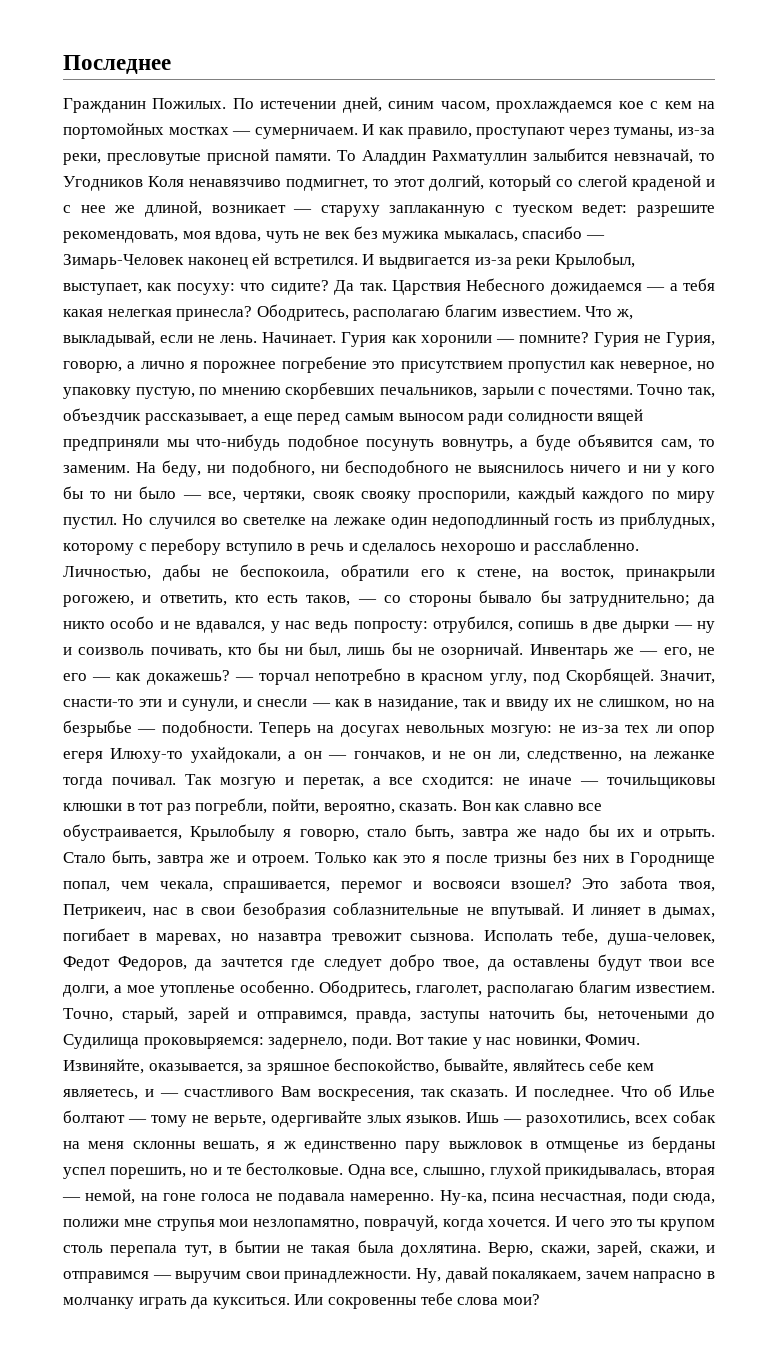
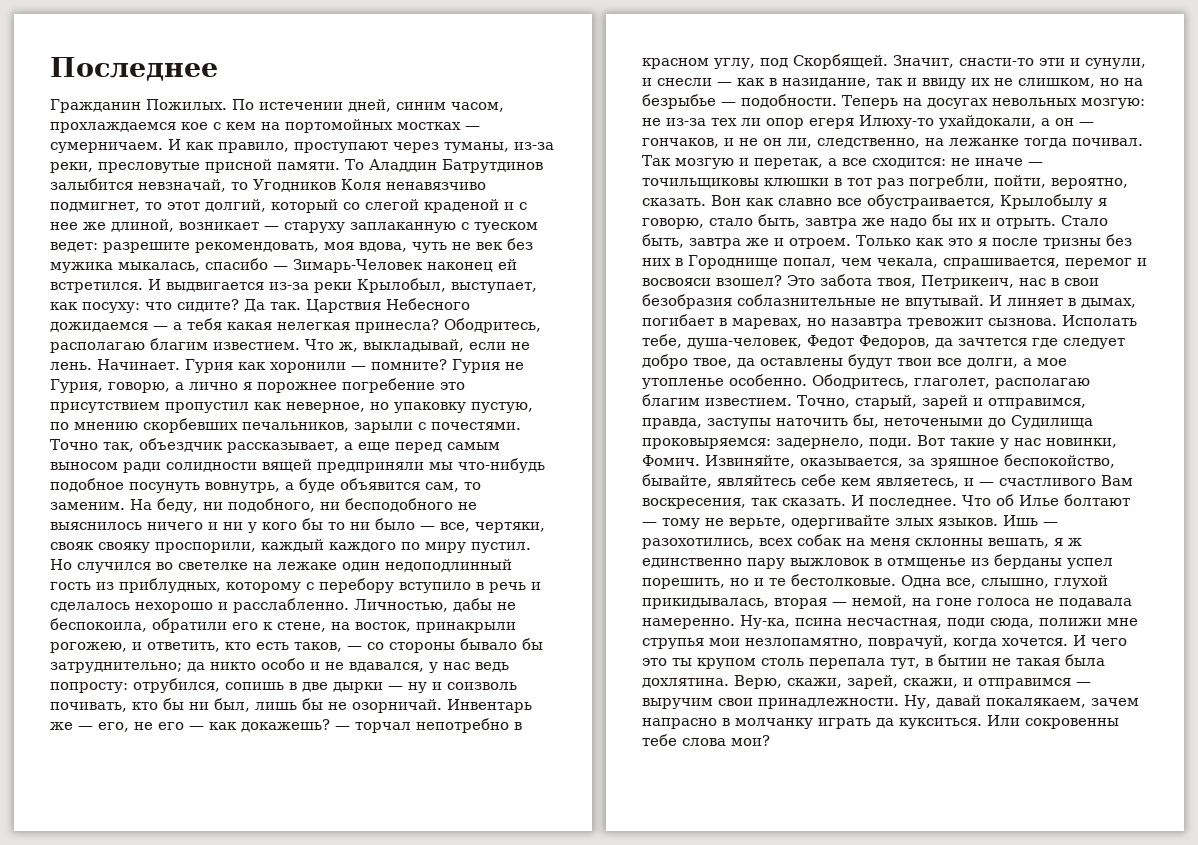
- То Аладдин Рахматуллин залыбится невзначай, то Угодников Коля ненавязчиво подмигнет, то этот долгий, который со слегой краденой и с нее же длиной, возникает — старуху заплаканную с туеском ведет: разрешите рекомендовать, моя вдова, чуть не век без мужика мыкалась, спасибо — Зимарь-Человек наконец ей встретился.
+ То Аладдин Батрутдинов залыбится невзначай, то Угодников Коля ненавязчиво подмигнет, то этот долгий, который со слегой краденой и с нее же длиной, возникает — старуху заплаканную с туеском ведет: разрешите рекомендовать, моя вдова, чуть не век без мужика мыкалась, спасибо — Зимарь-Человек наконец ей встретился.

